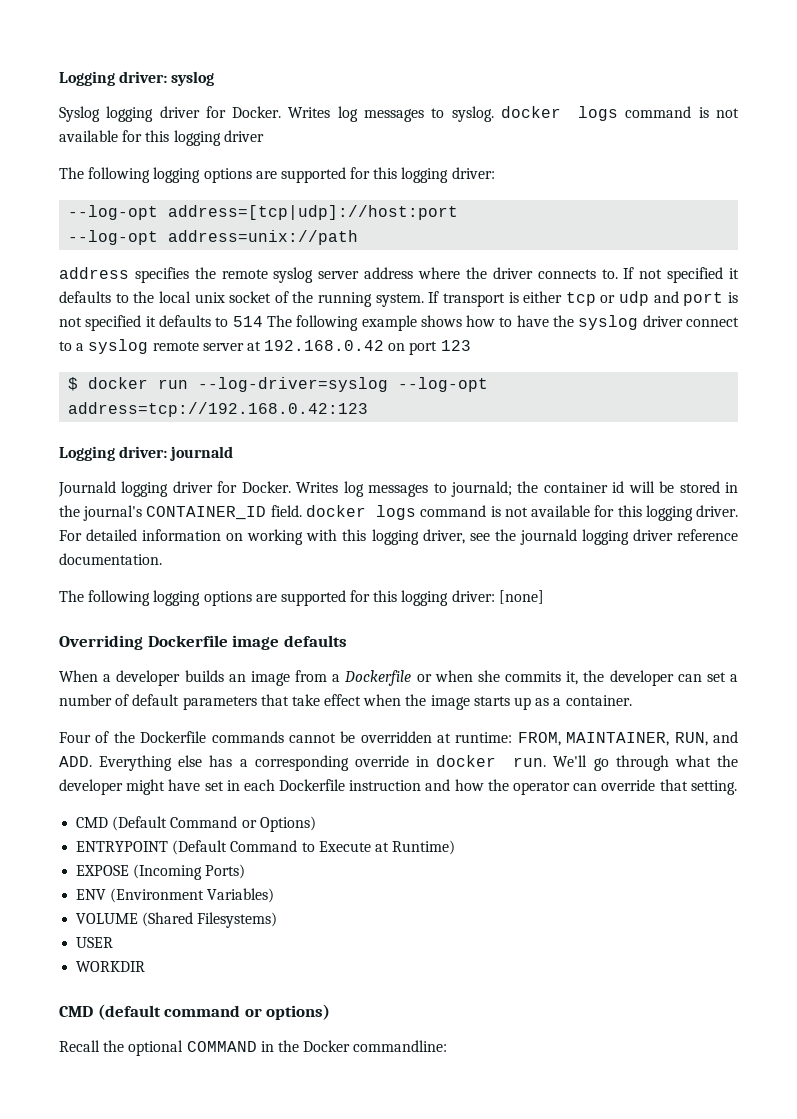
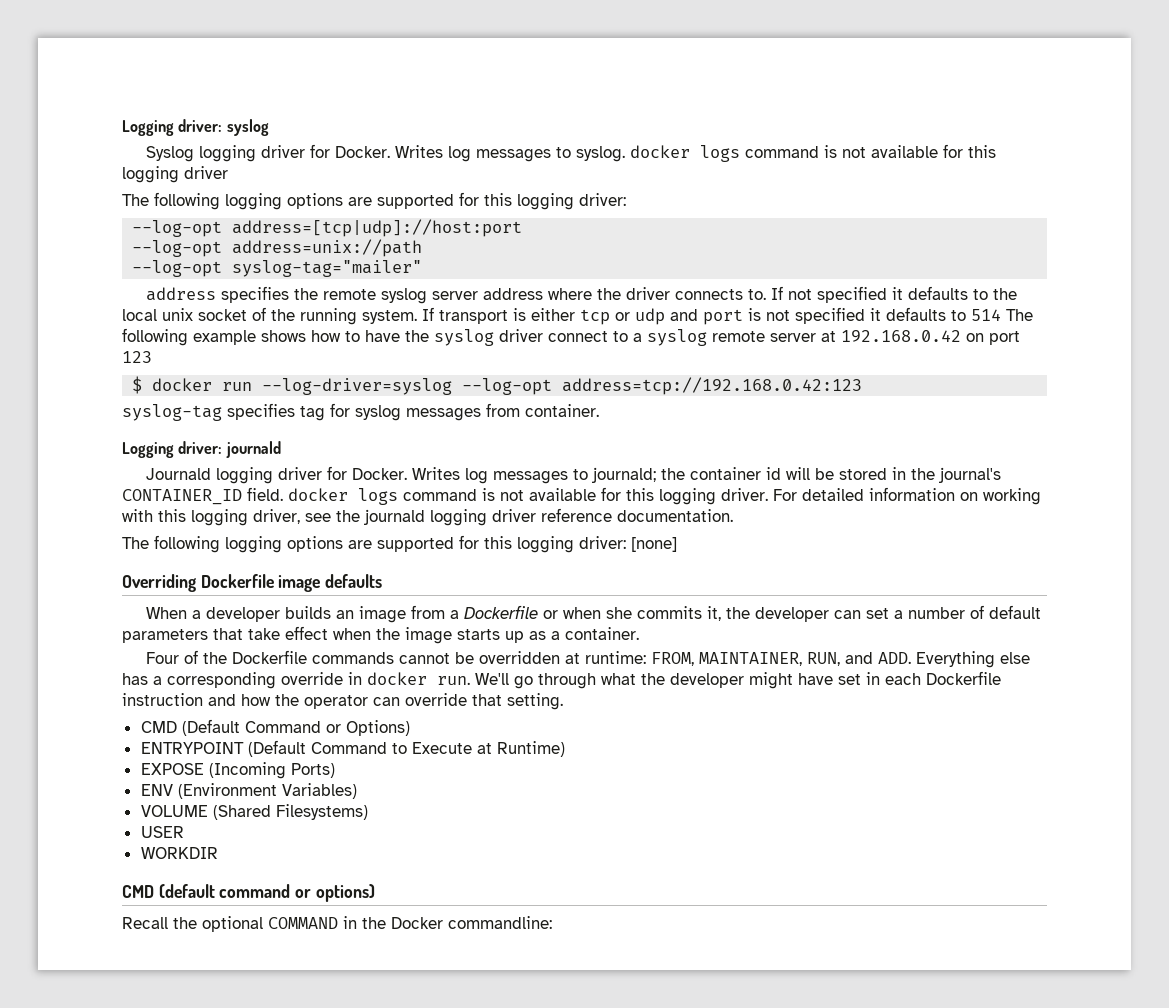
+ --log-opt syslog-tag="mailer"
+ syslog-tag specifies tag for syslog messages from container.

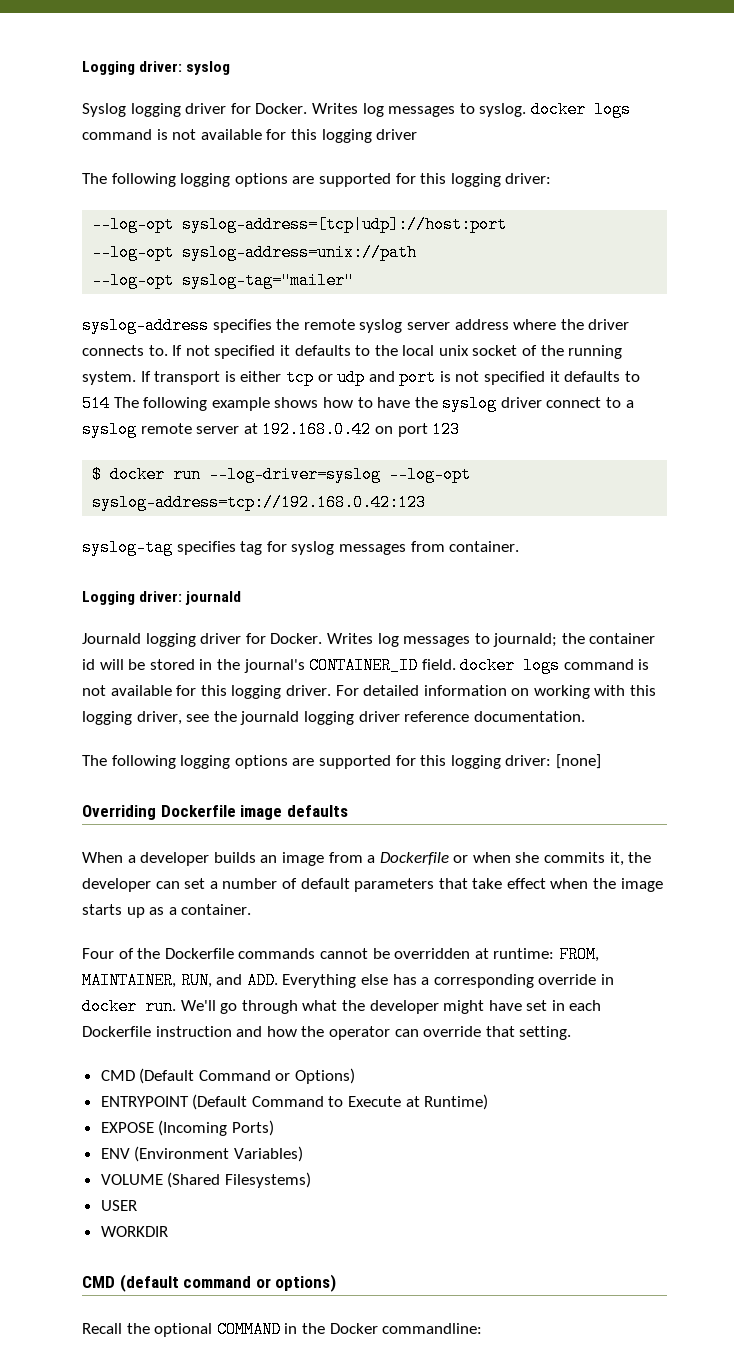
- --log-opt address=[tcp|udp]://host:port
- --log-opt address=unix://path
+ --log-opt syslog-address=[tcp|udp]://host:port
+ --log-opt syslog-address=unix://path
- address specifies the remote syslog server address where the driver connects to.
+ syslog-address specifies the remote syslog server address where the driver connects to.
- $ docker run --log-driver=syslog --log-opt address=tcp://192.168.0.42:123
+ $ docker run --log-driver=syslog --log-opt syslog-address=tcp://192.168.0.42:123

